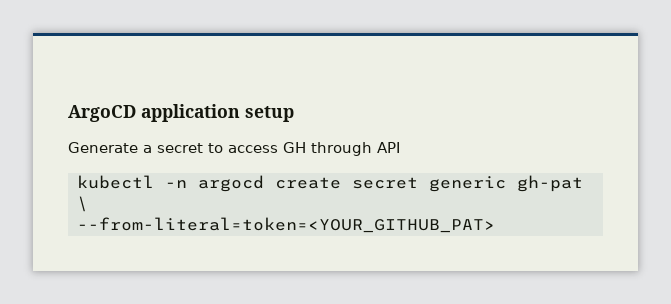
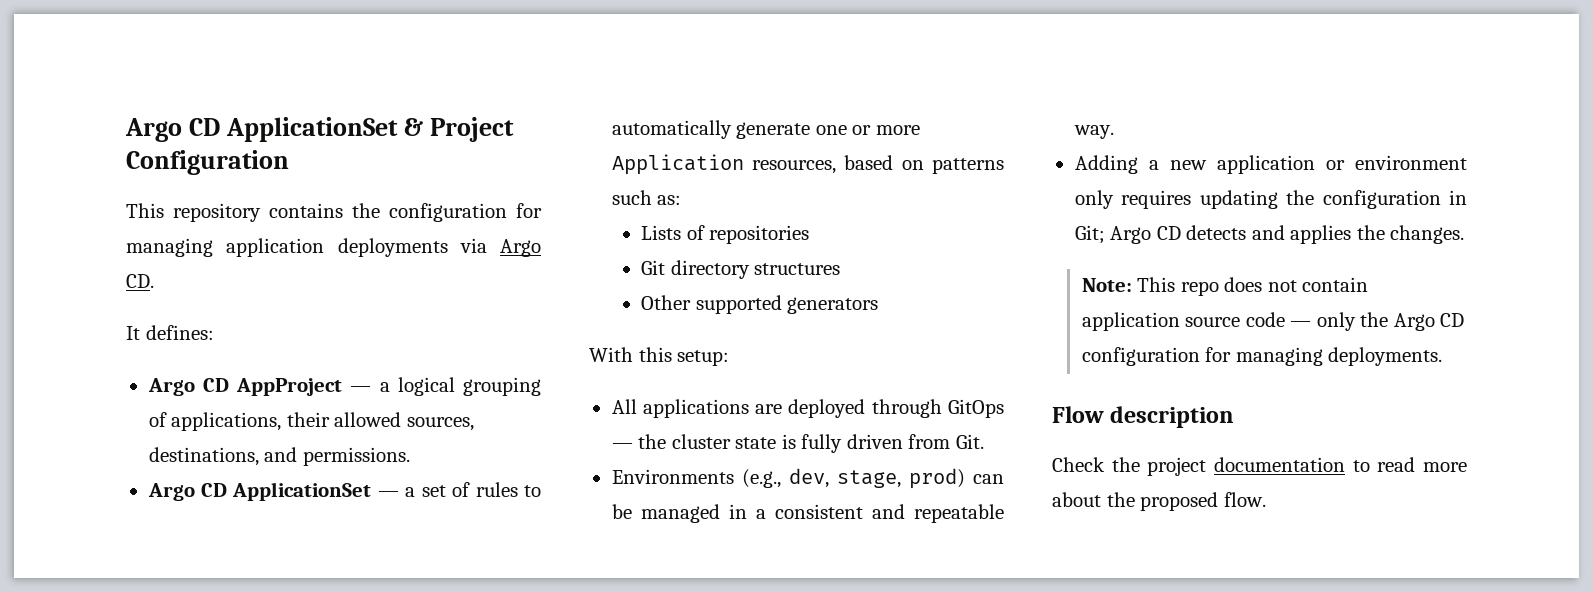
- ArgoCD application setup
- Generate a secret to access GH through API
- kubectl -n argocd create secret generic gh-pat \
- --from-literal=token=<YOUR_GITHUB_PAT>
+ Argo CD ApplicationSet & Project Configuration
+ This repository contains the configuration for managing application deployments via Argo CD.
+ It defines:
+ Argo CD AppProject — a logical grouping of applications, their allowed sources, destinations, and permissions.
+ Argo CD ApplicationSet — a set of rules to automatically generate one or more Application resources, based on patterns such as:
+ Lists of repositories
+ Git directory structures
+ Other supported generators
+ With this setup:
+ All applications are deployed through GitOps — the cluster state is fully driven from Git.
+ Environments (e.g., dev, stage, prod) can be managed in a consistent and repeatable way.
+ Adding a new application or environment only requires updating the configuration in Git; Argo CD detects and applies the changes.
+ Note: This repo does not contain application source code — only the Argo CD configuration for managing deployments.
+ Flow description
+ Check the project documentation to read more about the proposed flow.

